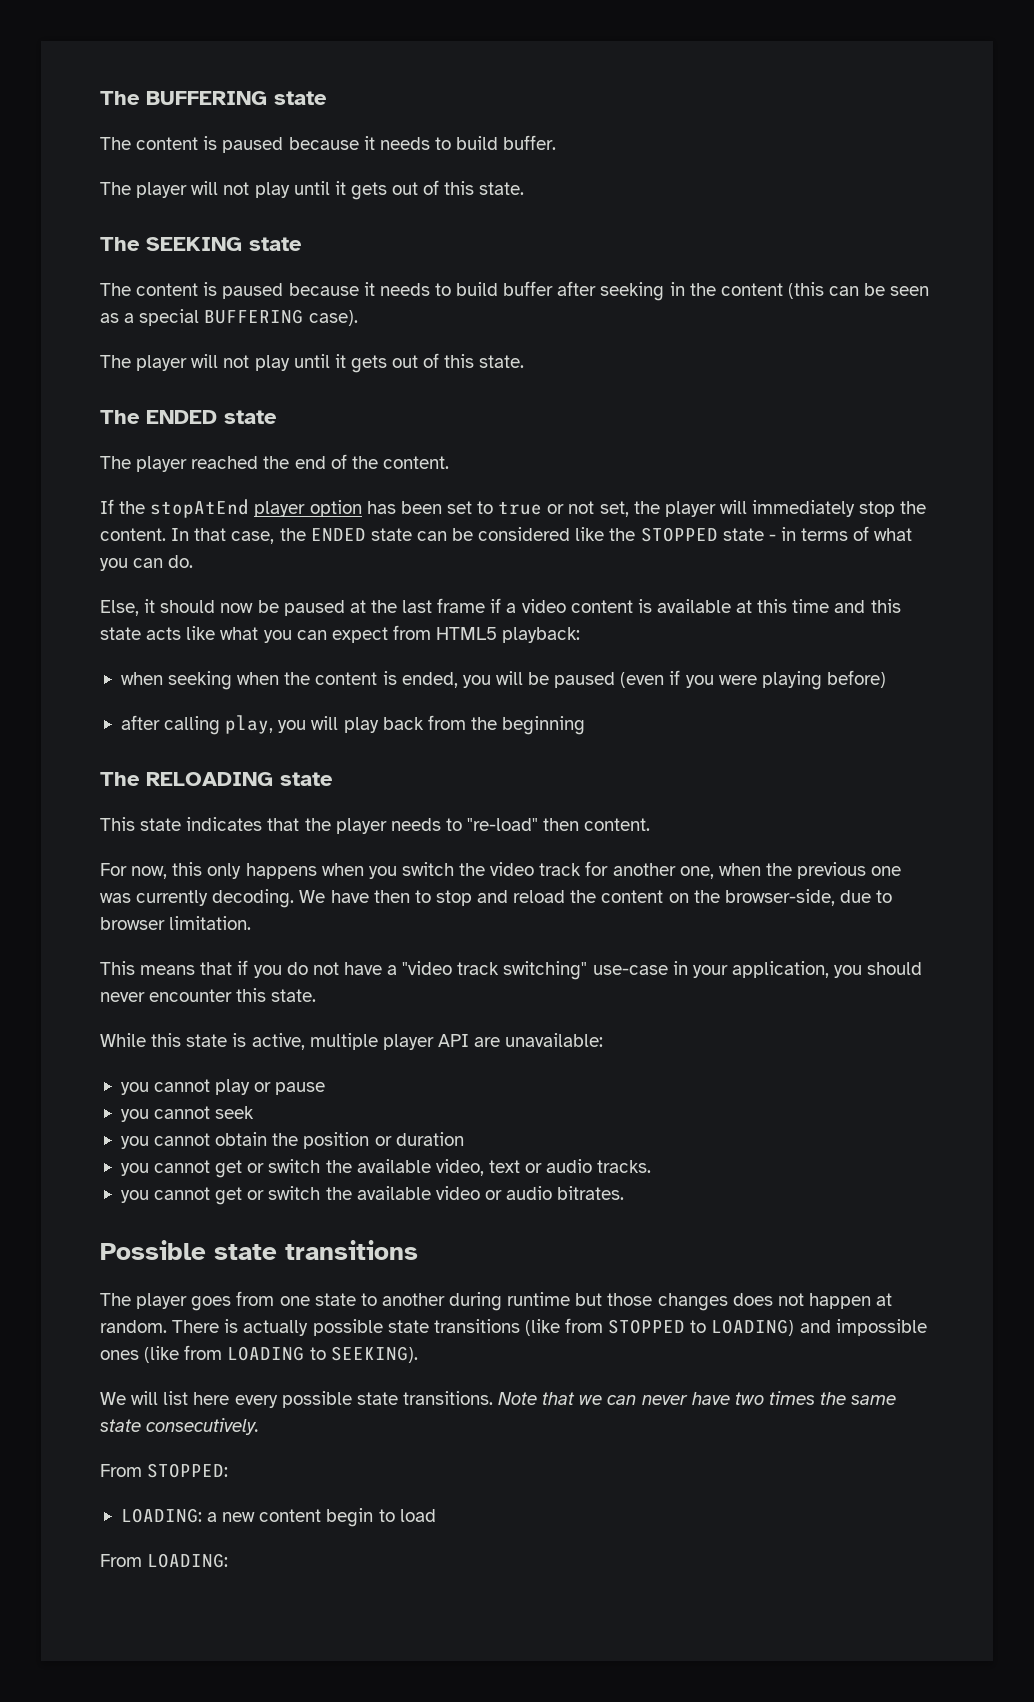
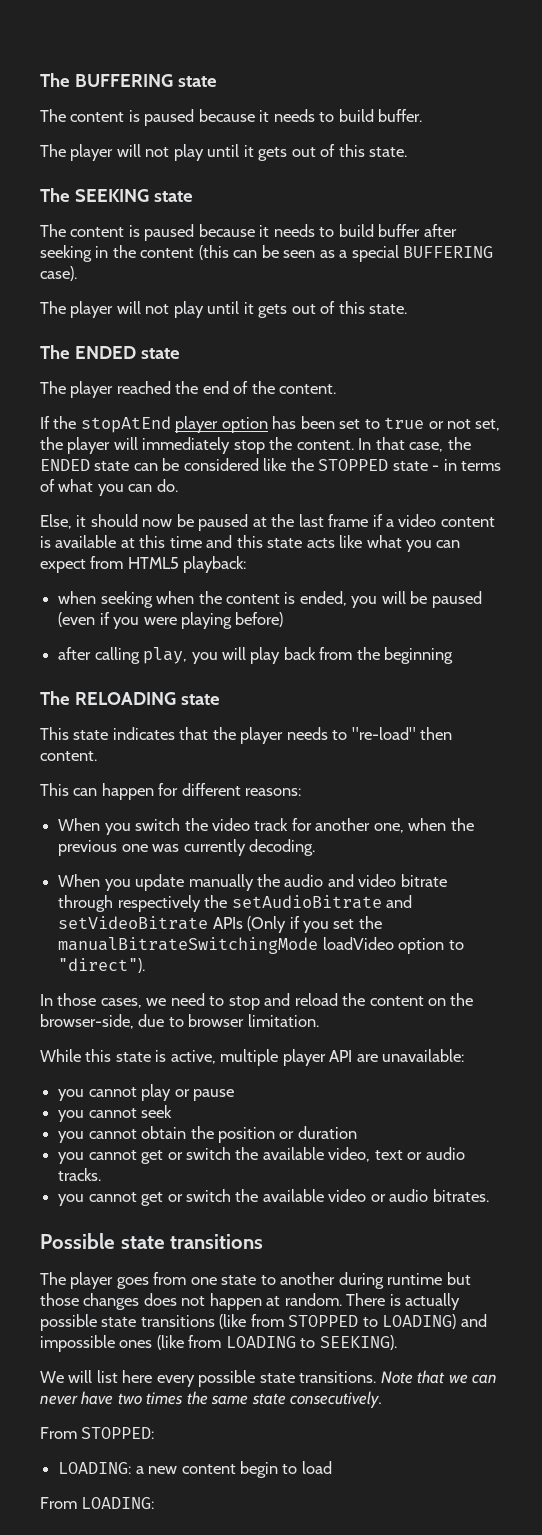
- For now, this only happens when you switch the video track for another one, when the previous one was currently decoding. We have then to stop and reload the content on the browser-side, due to browser limitation.
+ This can happen for different reasons:
+ When you switch the video track for another one, when the previous one was currently decoding.
+ When you update manually the audio and video bitrate through respectively the setAudioBitrate and setVideoBitrate APIs (Only if you set the manualBitrateSwitchingMode loadVideo option to "direct").
+ In those cases, we need to stop and reload the content on the browser-side, due to browser limitation.
- This means that if you do not have a "video track switching" use-case in your application, you should never encounter this state.

